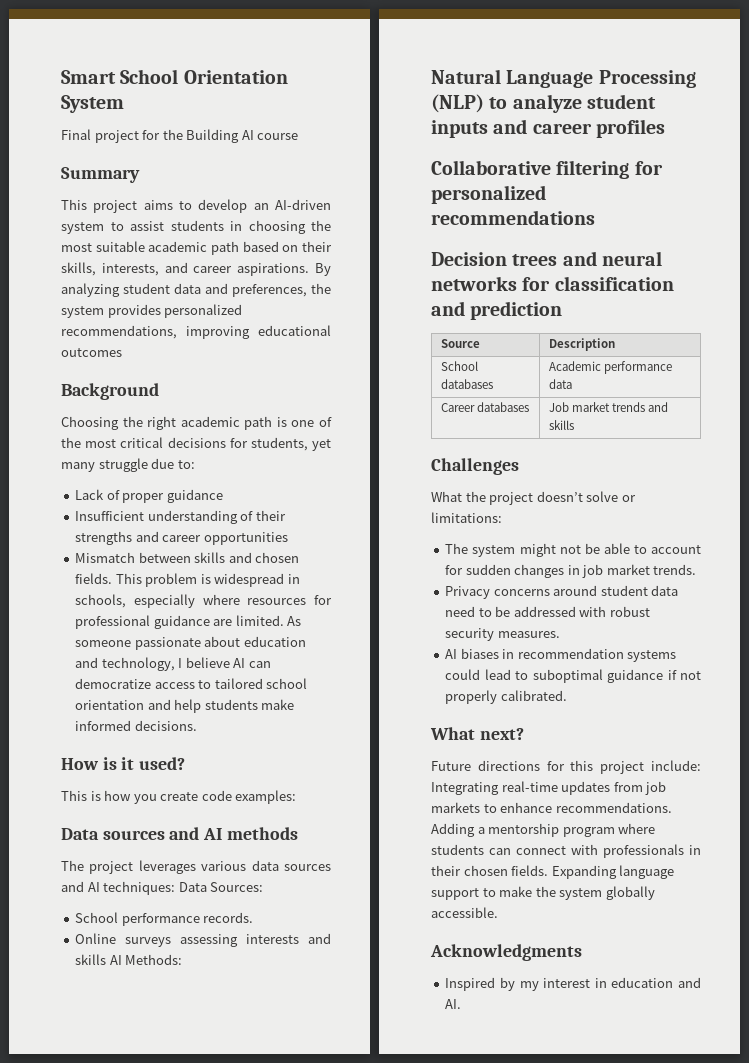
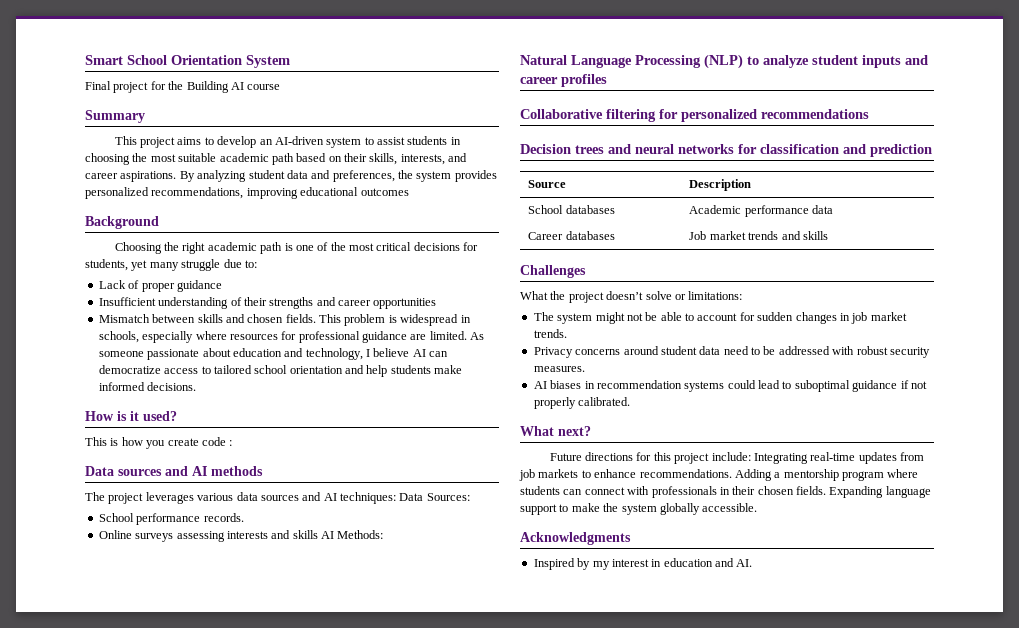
- This is how you create code examples:
+ This is how you create code :

